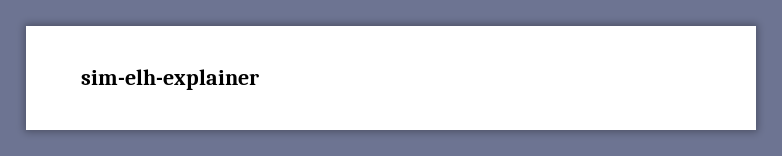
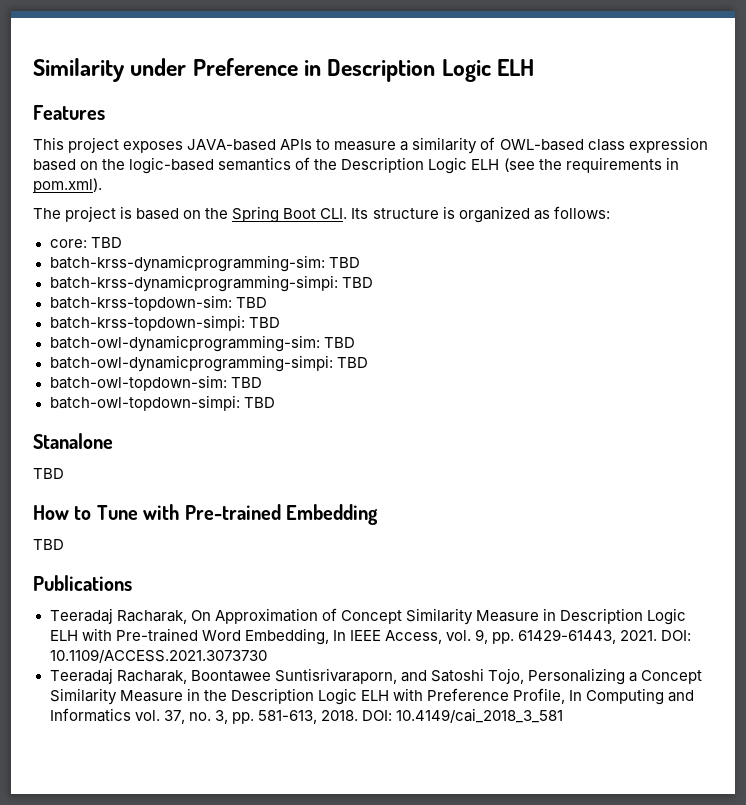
- sim-elh-explainer
+ Similarity under Preference in Description Logic ELH
+ Features
+ This project exposes JAVA-based APIs to measure a similarity of OWL-based class expression based on the logic-based semantics of the Description Logic ELH (see the requirements in pom.xml).
+ The project is based on the Spring Boot CLI. Its structure is organized as follows:
+ core: TBD
+ batch-krss-dynamicprogramming-sim: TBD
+ batch-krss-dynamicprogramming-simpi: TBD
+ batch-krss-topdown-sim: TBD
+ batch-krss-topdown-simpi: TBD
+ batch-owl-dynamicprogramming-sim: TBD
+ batch-owl-dynamicprogramming-simpi: TBD
+ batch-owl-topdown-sim: TBD
+ batch-owl-topdown-simpi: TBD
+ Stanalone
+ TBD
+ How to Tune with Pre-trained Embedding
+ TBD
+ Publications
+ Teeradaj Racharak, On Approximation of Concept Similarity Measure in Description Logic ELH with Pre-trained Word Embedding, In IEEE Access, vol. 9, pp. 61429-61443, 2021. DOI: 10.1109/ACCESS.2021.3073730
+ Teeradaj Racharak, Boontawee Suntisrivaraporn, and Satoshi Tojo, Personalizing a Concept Similarity Measure in the Description Logic ELH with Preference Profile, In Computing and Informatics vol. 37, no. 3, pp. 581-613, 2018. DOI: 10.4149/cai_2018_3_581

